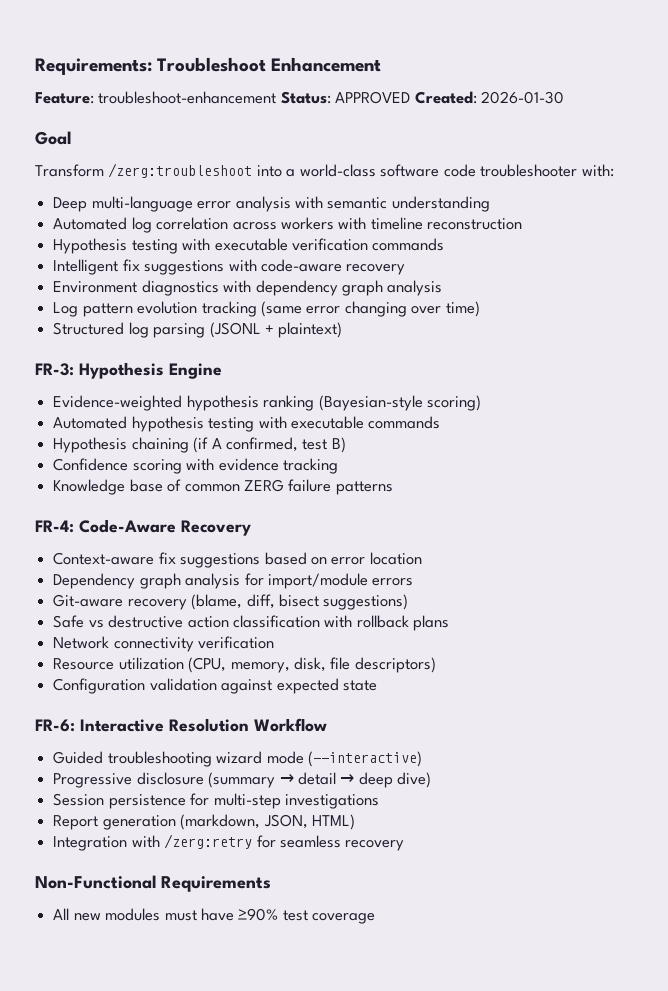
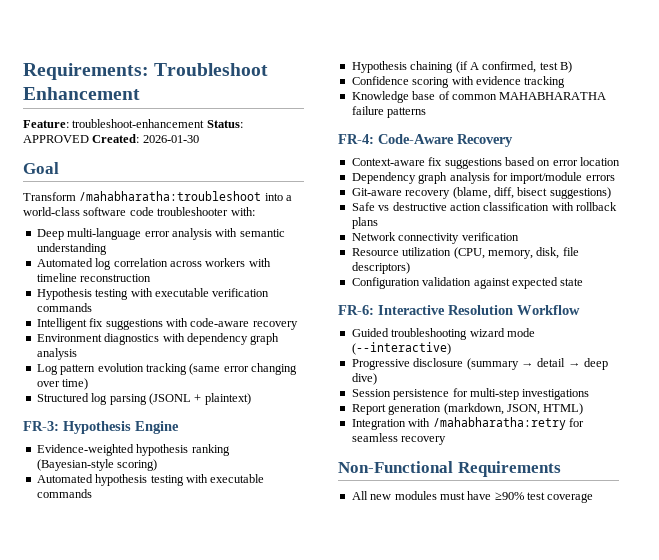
- Transform /zerg:troubleshoot into a world-class software code troubleshooter with:
+ Transform /mahabharatha:troubleshoot into a world-class software code troubleshooter with:
- Knowledge base of common ZERG failure patterns
+ Knowledge base of common MAHABHARATHA failure patterns
- Integration with /zerg:retry for seamless recovery
+ Integration with /mahabharatha:retry for seamless recovery

